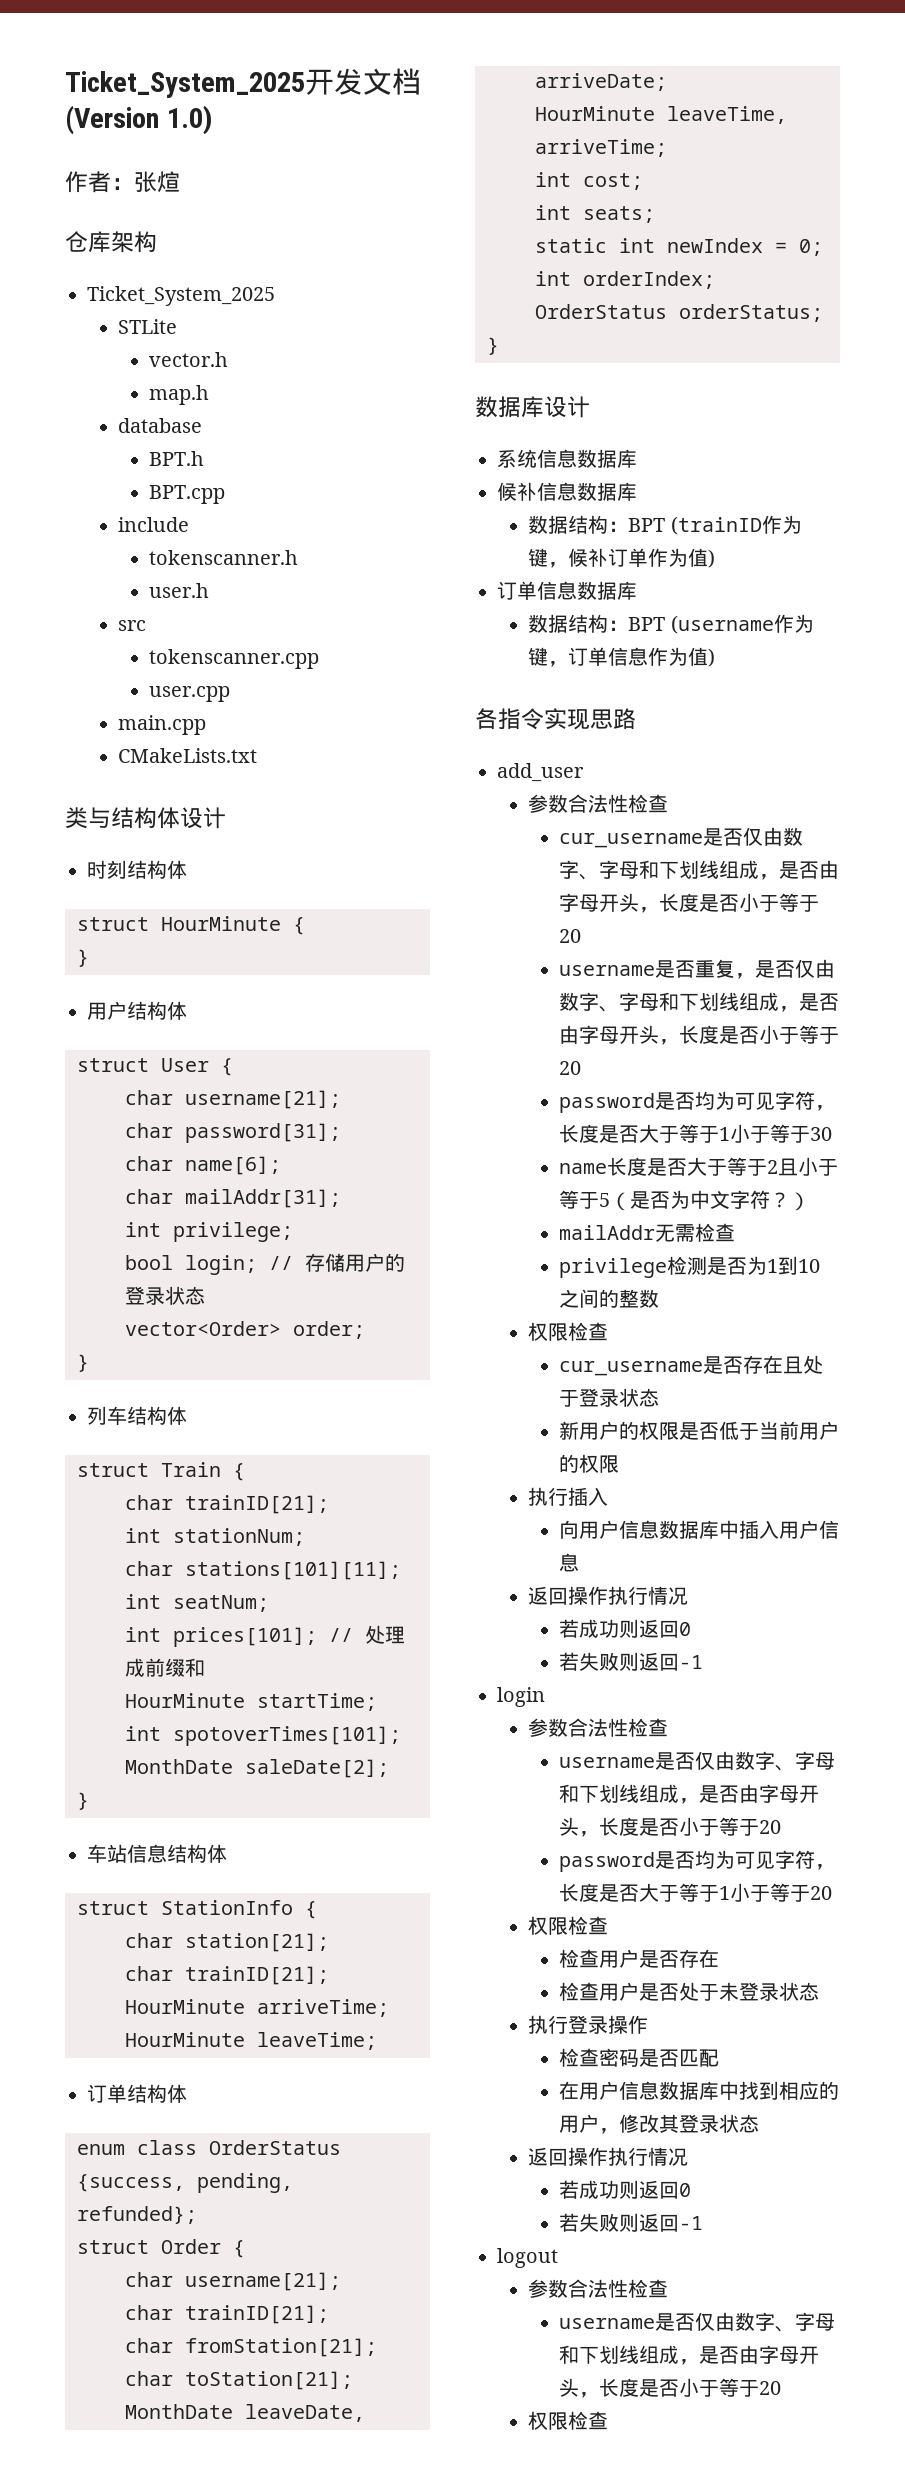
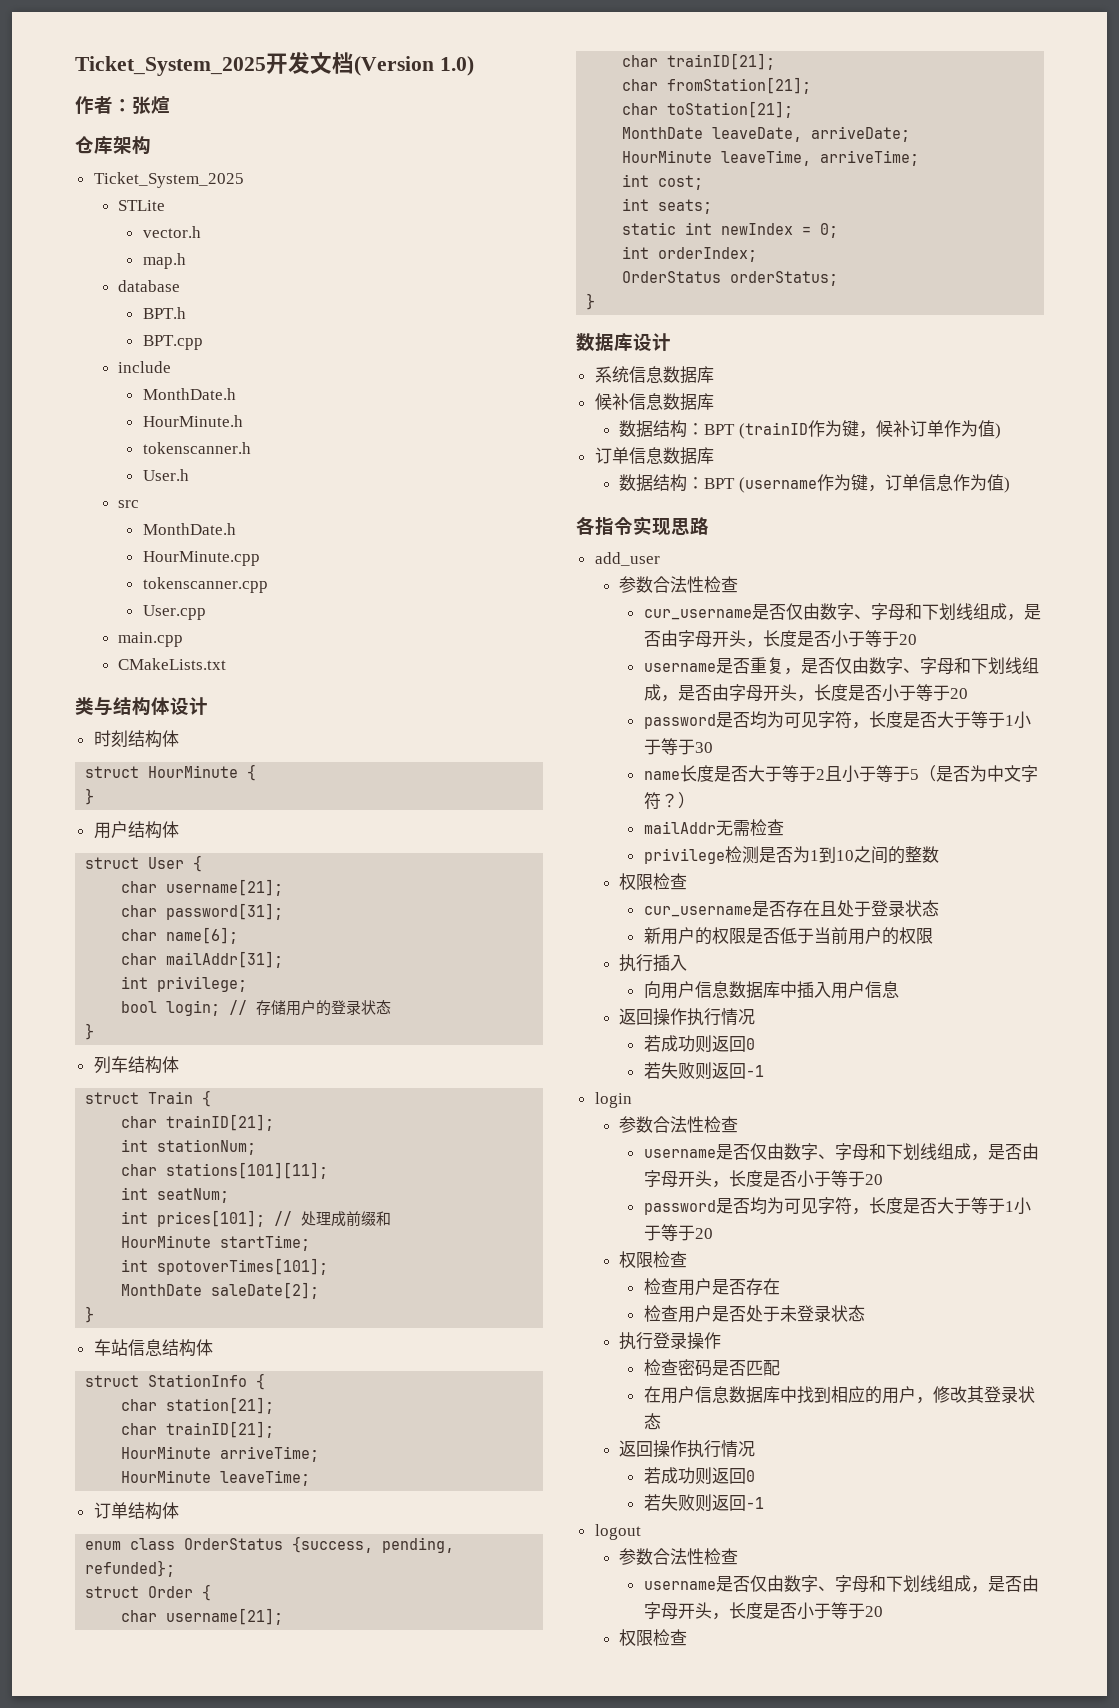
  include
+ MonthDate.h
+ HourMinute.h
- user.h
+ User.h
  src
+ MonthDate.h
+ HourMinute.cpp
- user.cpp
+ User.cpp
- vector<Order> order;

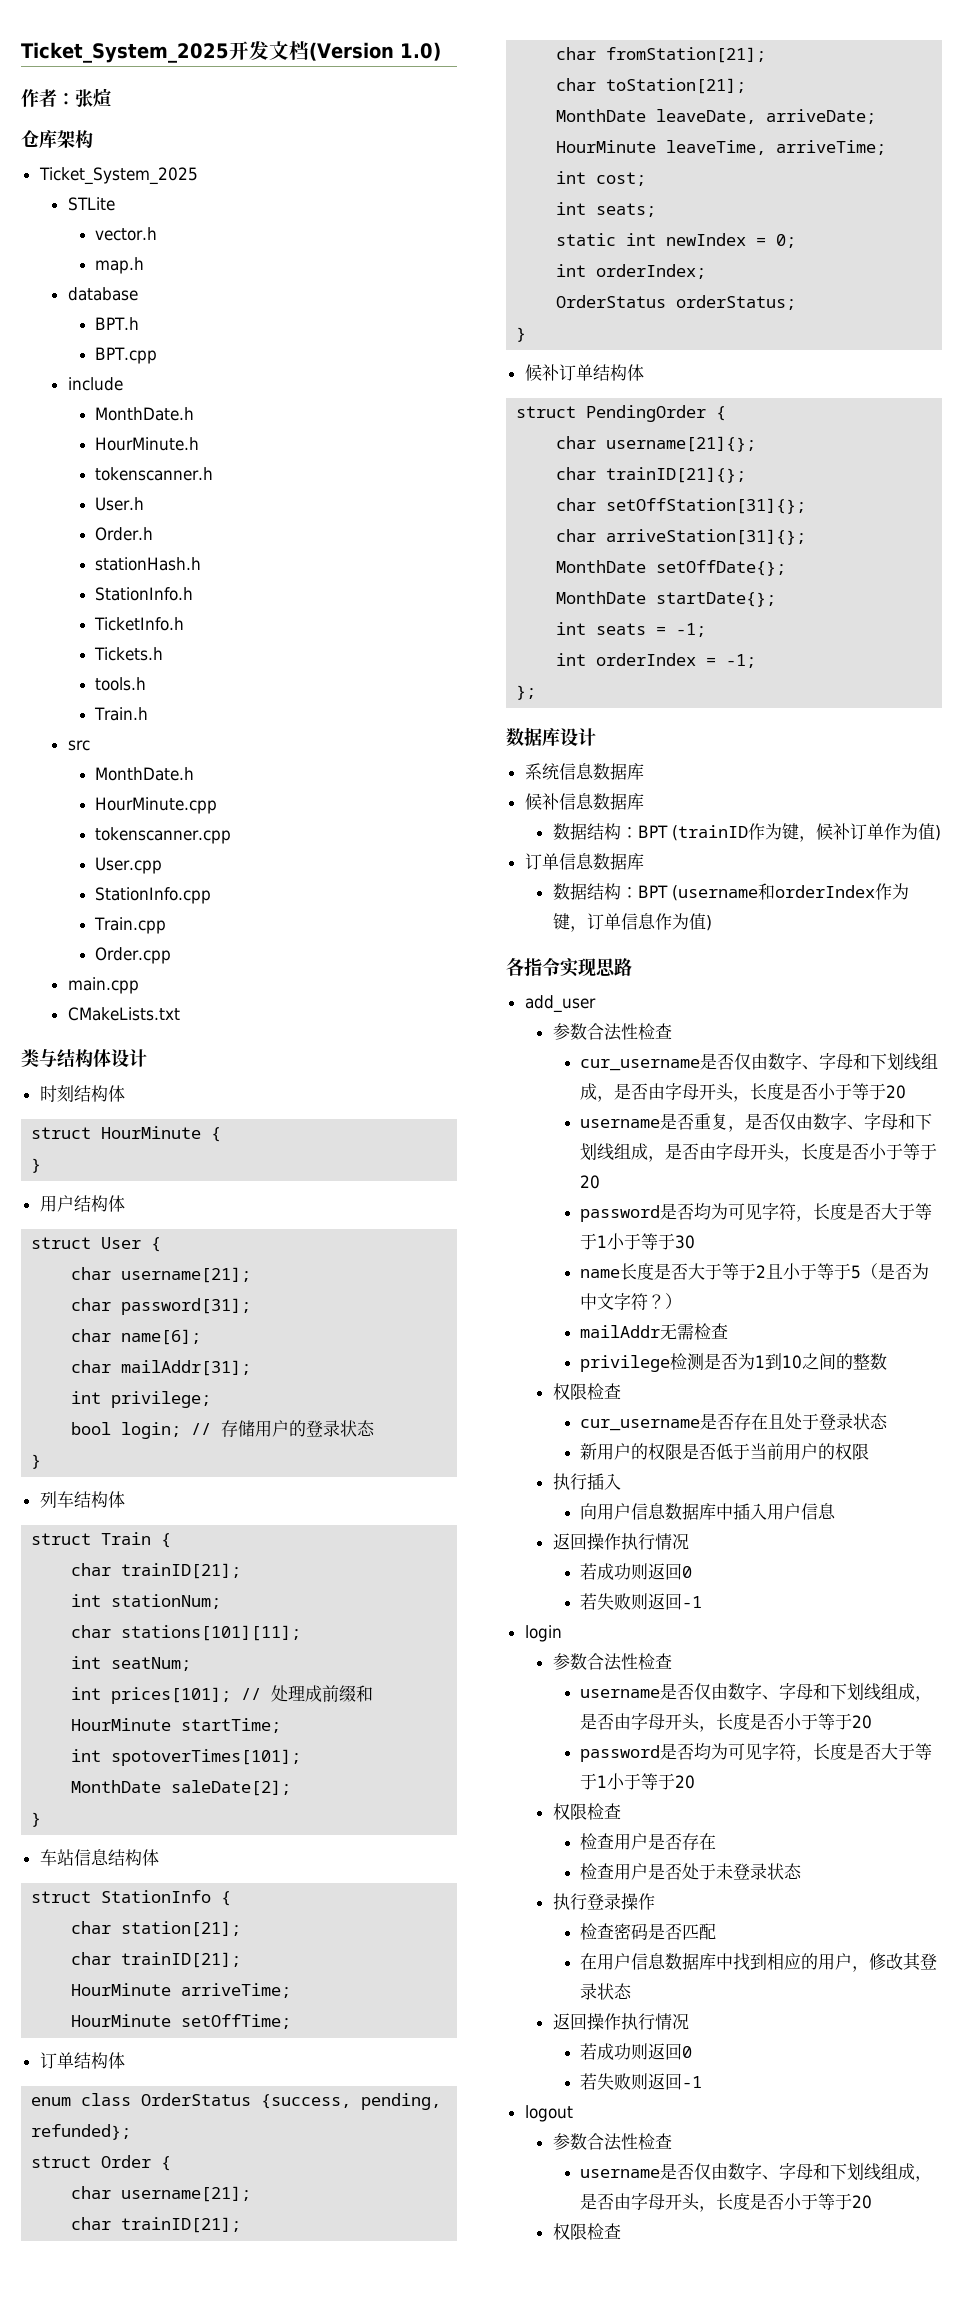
+ Order.h
+ stationHash.h
+ StationInfo.h
+ TicketInfo.h
+ Tickets.h
+ tools.h
+ Train.h
+ StationInfo.cpp
+ Train.cpp
+ Order.cpp
- HourMinute leaveTime;
+ HourMinute setOffTime;
+ 候补订单结构体
+ struct PendingOrder {
+ char username[21]{};
+ char trainID[21]{};
+ char setOffStation[31]{};
+ char arriveStation[31]{};
+ MonthDate setOffDate{};
+ MonthDate startDate{};
+ int seats = -1;
+ int orderIndex = -1;
+ };
- 数据结构：BPT (username作为键，订单信息作为值)
+ 数据结构：BPT (username和orderIndex作为键，订单信息作为值)

